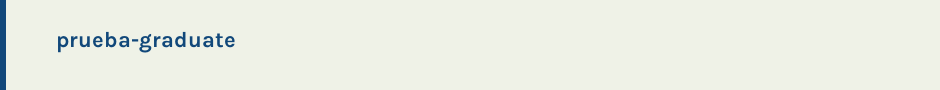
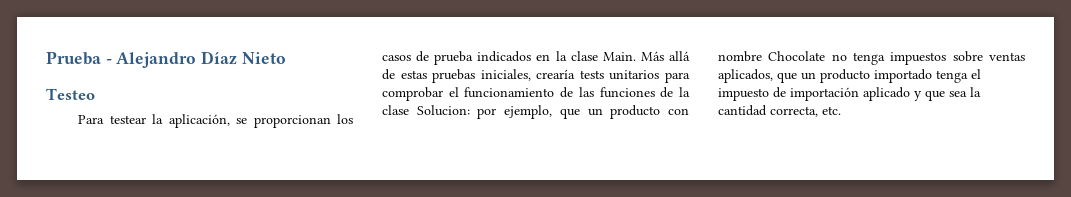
- prueba-graduate
+ Prueba - Alejandro Díaz Nieto
+ Testeo
+ Para testear la aplicación, se proporcionan los casos de prueba indicados en la clase Main. Más allá de estas pruebas iniciales, crearía tests unitarios para comprobar el funcionamiento de las funciones de la clase Solucion: por ejemplo, que un producto con nombre Chocolate no tenga impuestos sobre ventas aplicados, que un producto importado tenga el impuesto de importación aplicado y que sea la cantidad correcta, etc.

